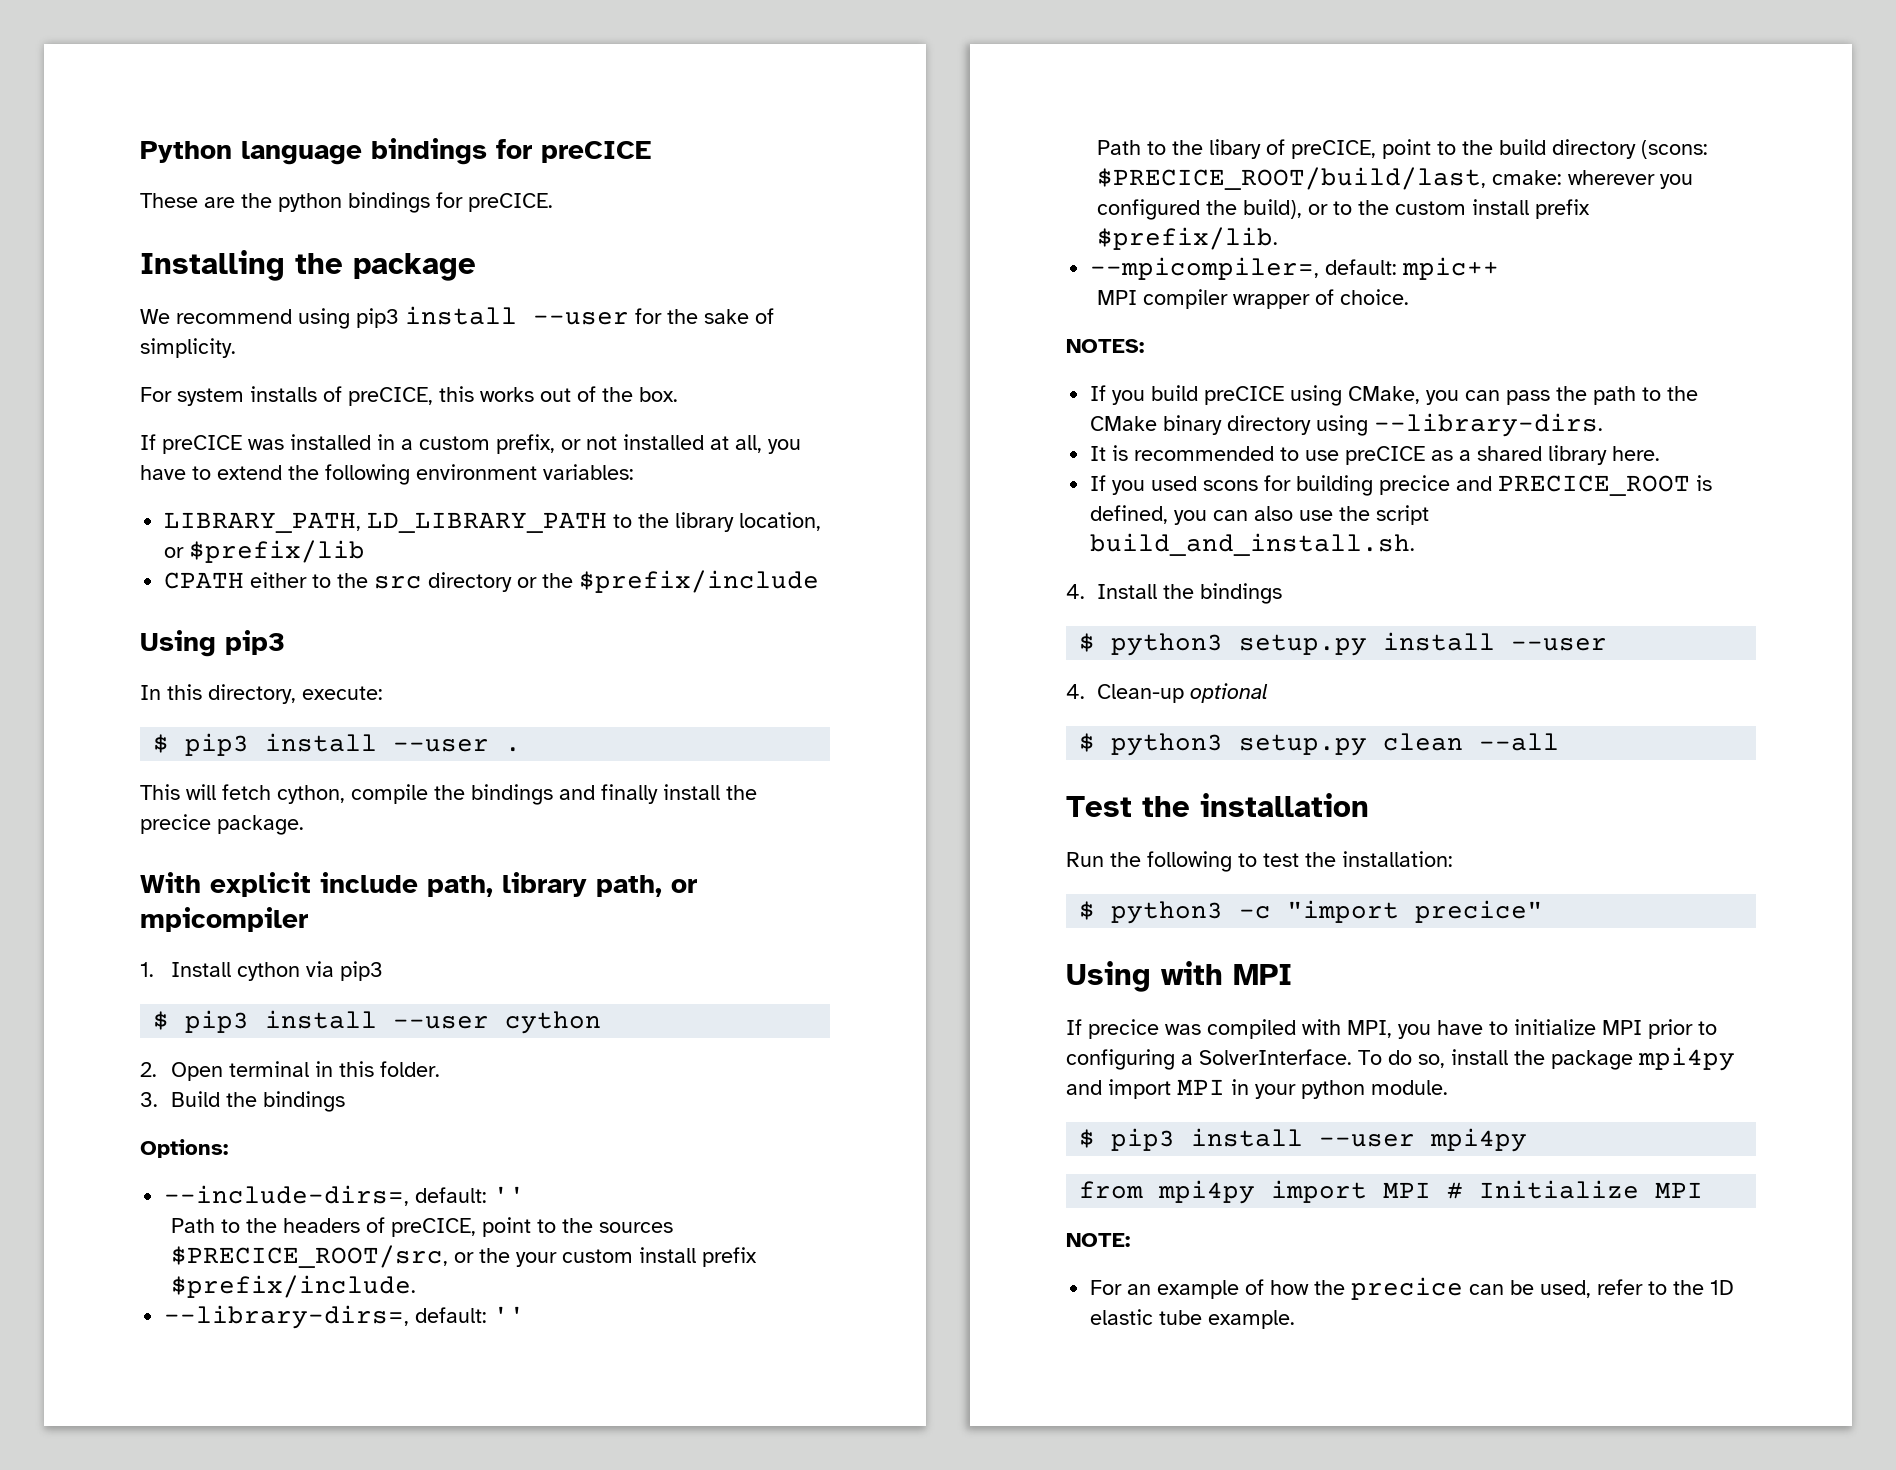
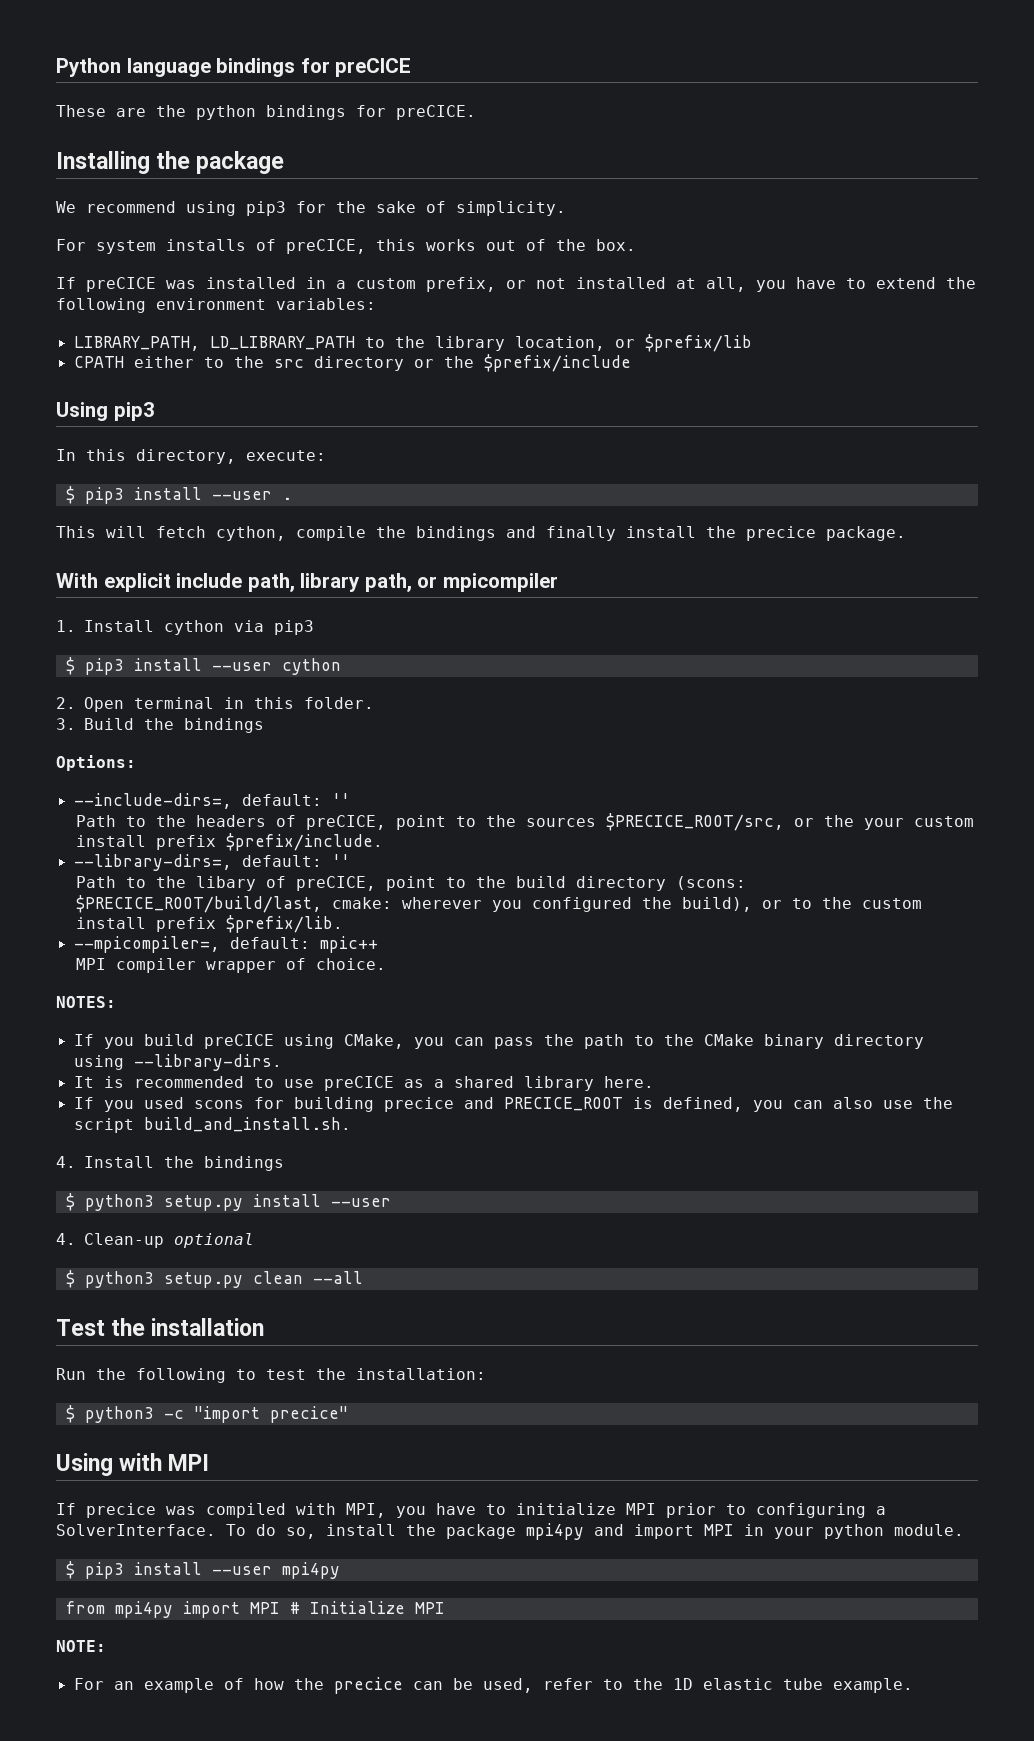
- We recommend using pip3 install --user for the sake of simplicity.
+ We recommend using pip3 for the sake of simplicity.

